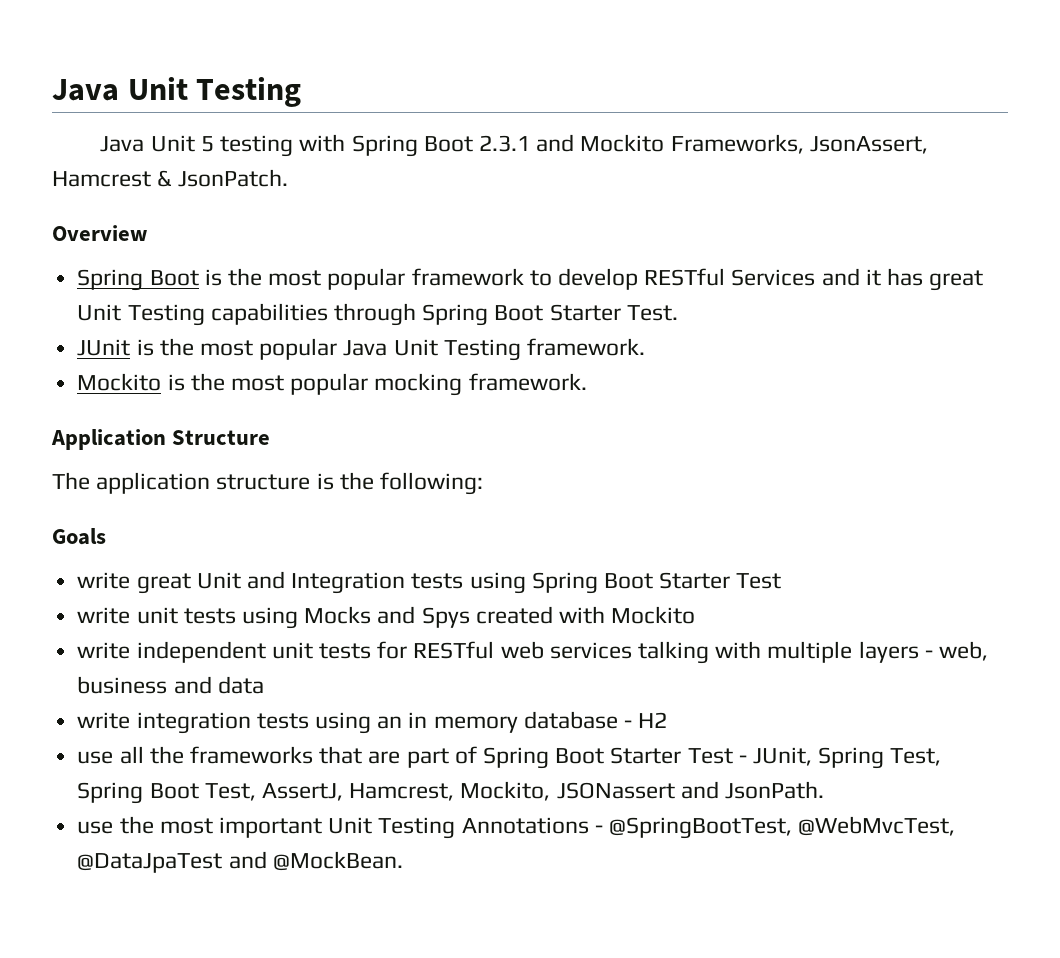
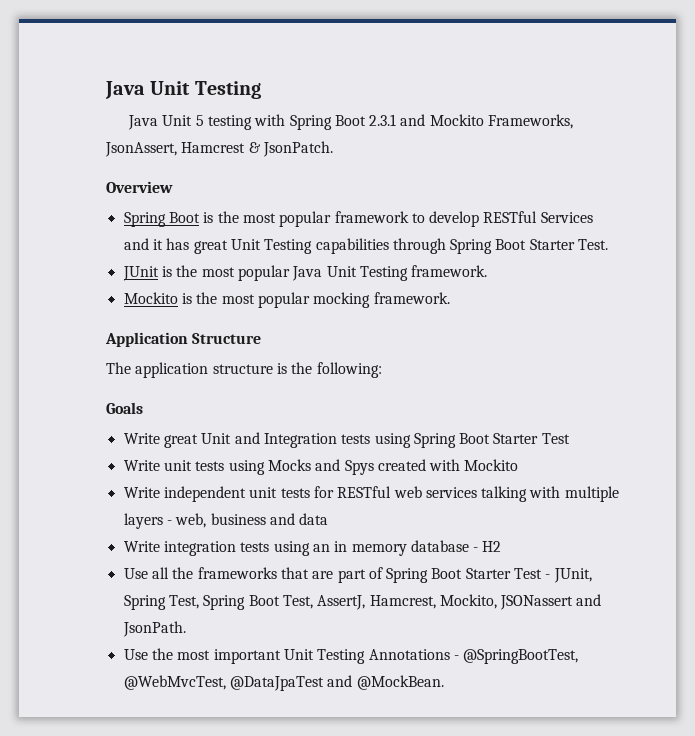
- write great Unit and Integration tests using Spring Boot Starter Test
+ Write great Unit and Integration tests using Spring Boot Starter Test
- write unit tests using Mocks and Spys created with Mockito
+ Write unit tests using Mocks and Spys created with Mockito
- write independent unit tests for RESTful web services talking with multiple layers - web, business and data
+ Write independent unit tests for RESTful web services talking with multiple layers - web, business and data
- write integration tests using an in memory database - H2
+ Write integration tests using an in memory database - H2
- use all the frameworks that are part of Spring Boot Starter Test - JUnit, Spring Test, Spring Boot Test, AssertJ, Hamcrest, Mockito, JSONassert and JsonPath.
+ Use all the frameworks that are part of Spring Boot Starter Test - JUnit, Spring Test, Spring Boot Test, AssertJ, Hamcrest, Mockito, JSONassert and JsonPath.
- use the most important Unit Testing Annotations - @SpringBootTest, @WebMvcTest, @DataJpaTest and @MockBean.
+ Use the most important Unit Testing Annotations - @SpringBootTest, @WebMvcTest, @DataJpaTest and @MockBean.

